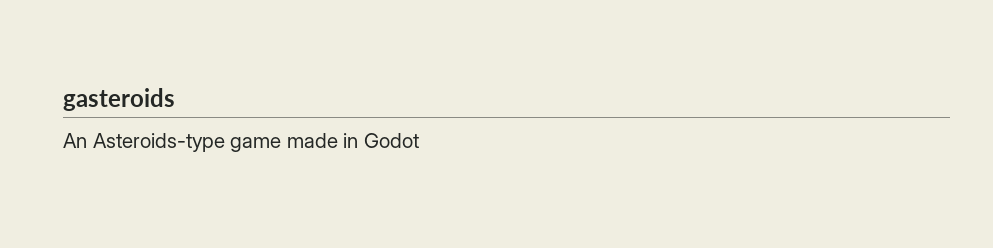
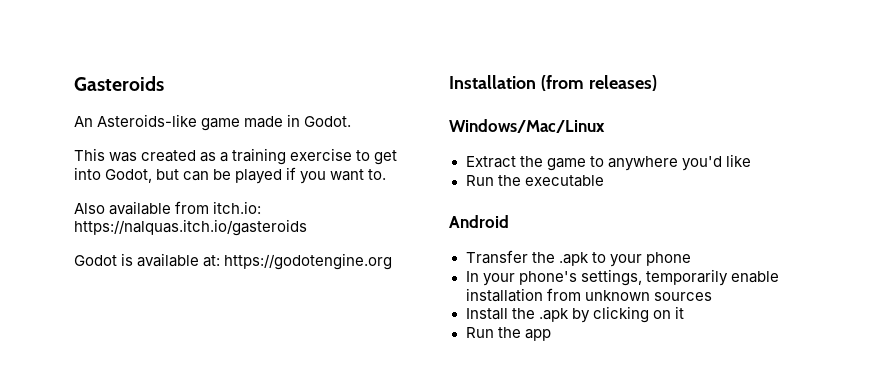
- gasteroids
+ Gasteroids
- An Asteroids-type game made in Godot
+ An Asteroids-like game made in Godot.
+ This was created as a training exercise to get into Godot, but can be played if you want to.
+ Also available from itch.io: https://nalquas.itch.io/gasteroids
+ Godot is available at: https://godotengine.org
+ Installation (from releases)
+ Windows/Mac/Linux
+ Extract the game to anywhere you'd like
+ Run the executable
+ Android
+ Transfer the .apk to your phone
+ In your phone's settings, temporarily enable installation from unknown sources
+ Install the .apk by clicking on it
+ Run the app

